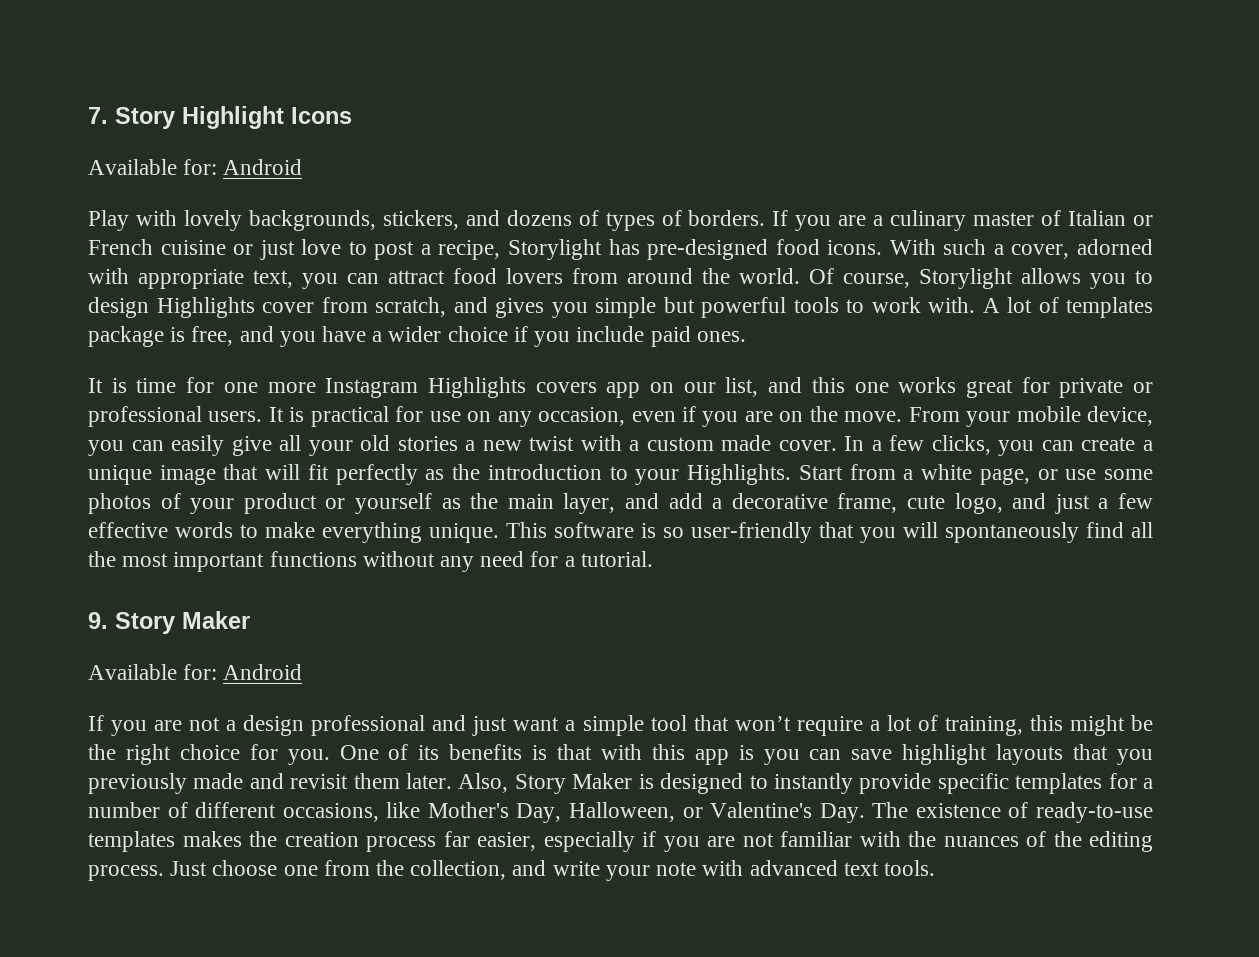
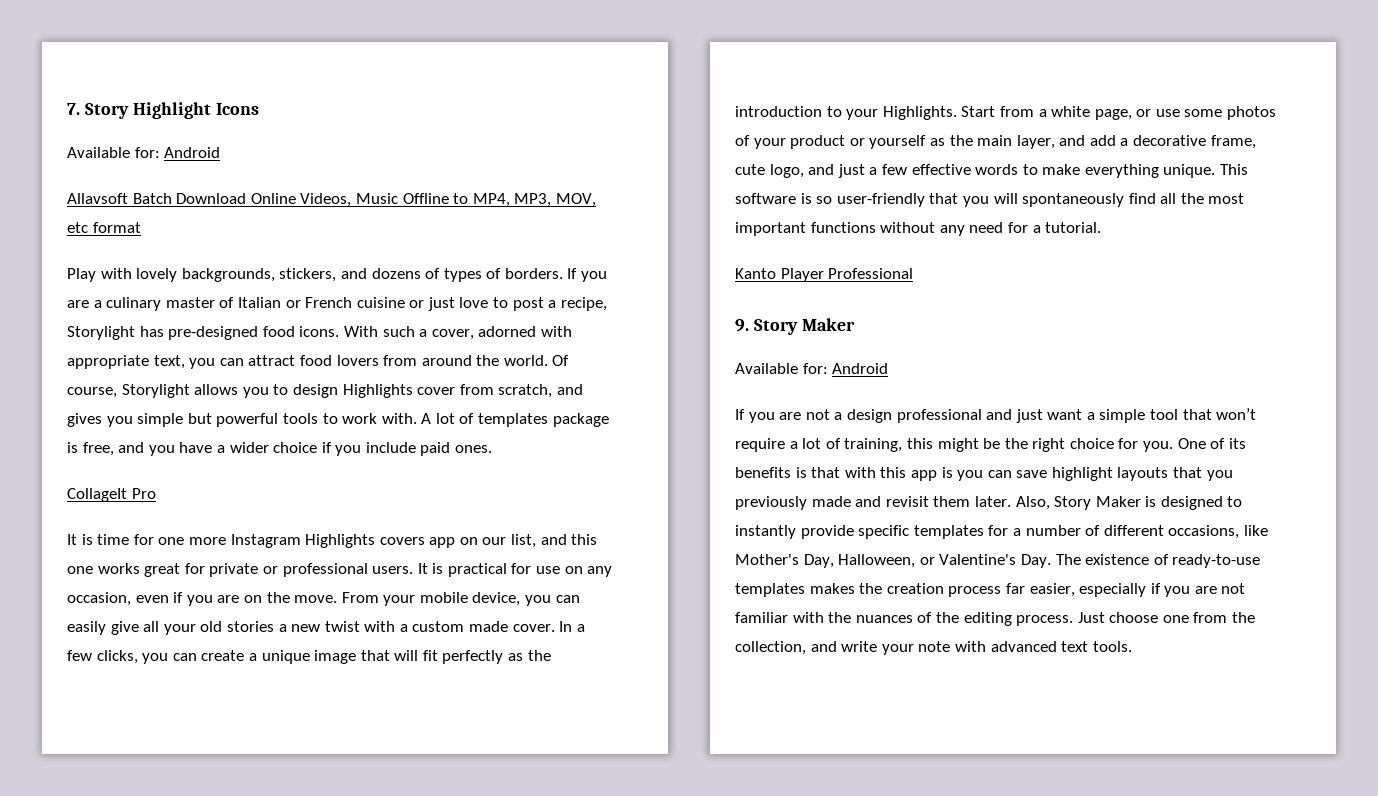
+ Allavsoft Batch Download Online Videos, Music Offline to MP4, MP3, MOV, etc format
+ CollageIt Pro
+ Kanto Player Professional

